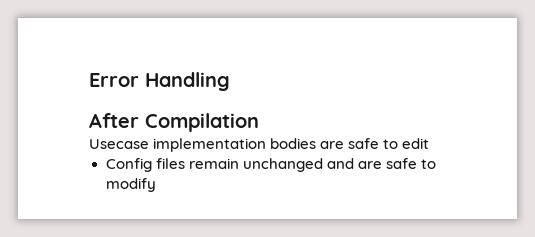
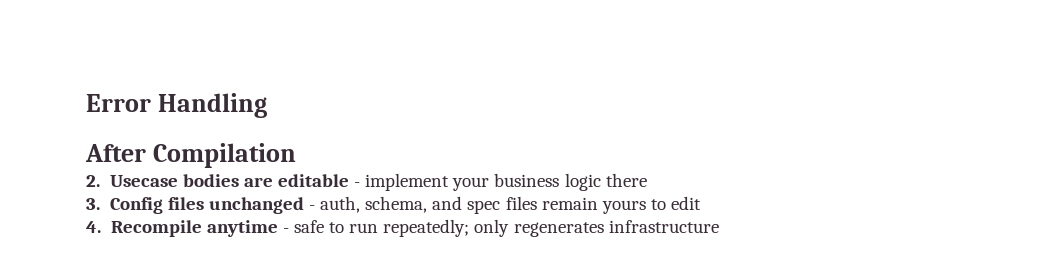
- Usecase implementation bodies are safe to edit
- Config files remain unchanged and are safe to modify
+ 2. Usecase bodies are editable - implement your business logic there
+ 3. Config files unchanged - auth, schema, and spec files remain yours to edit
+ 4. Recompile anytime - safe to run repeatedly; only regenerates infrastructure

